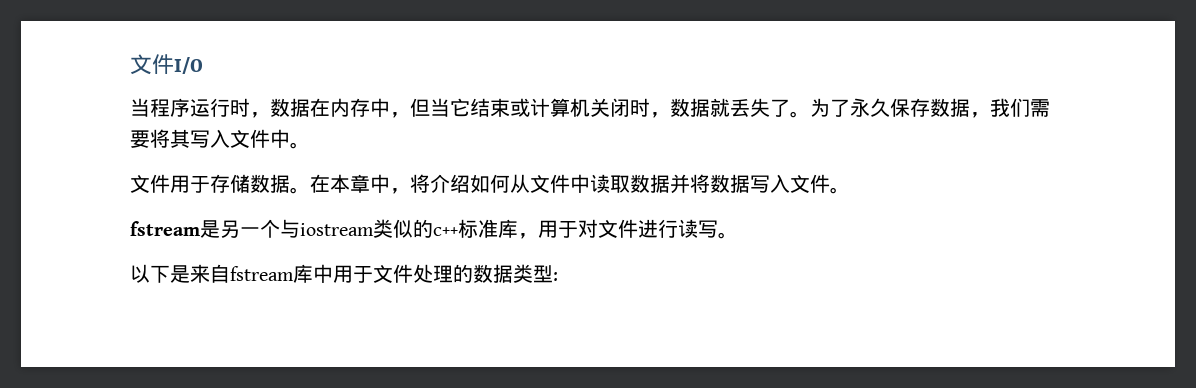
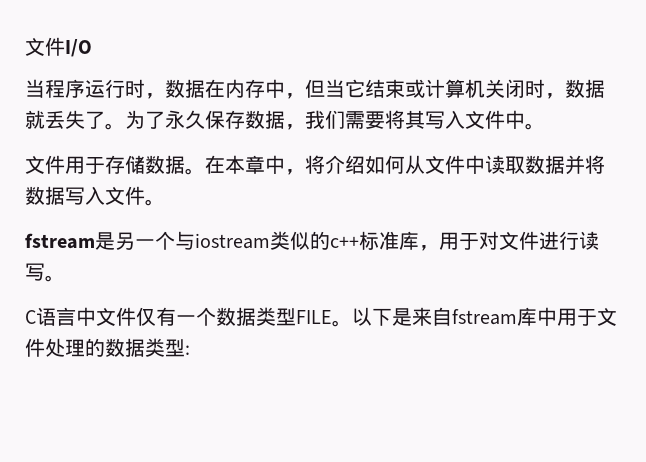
+ C语言中文件仅有一个数据类型FILE。

